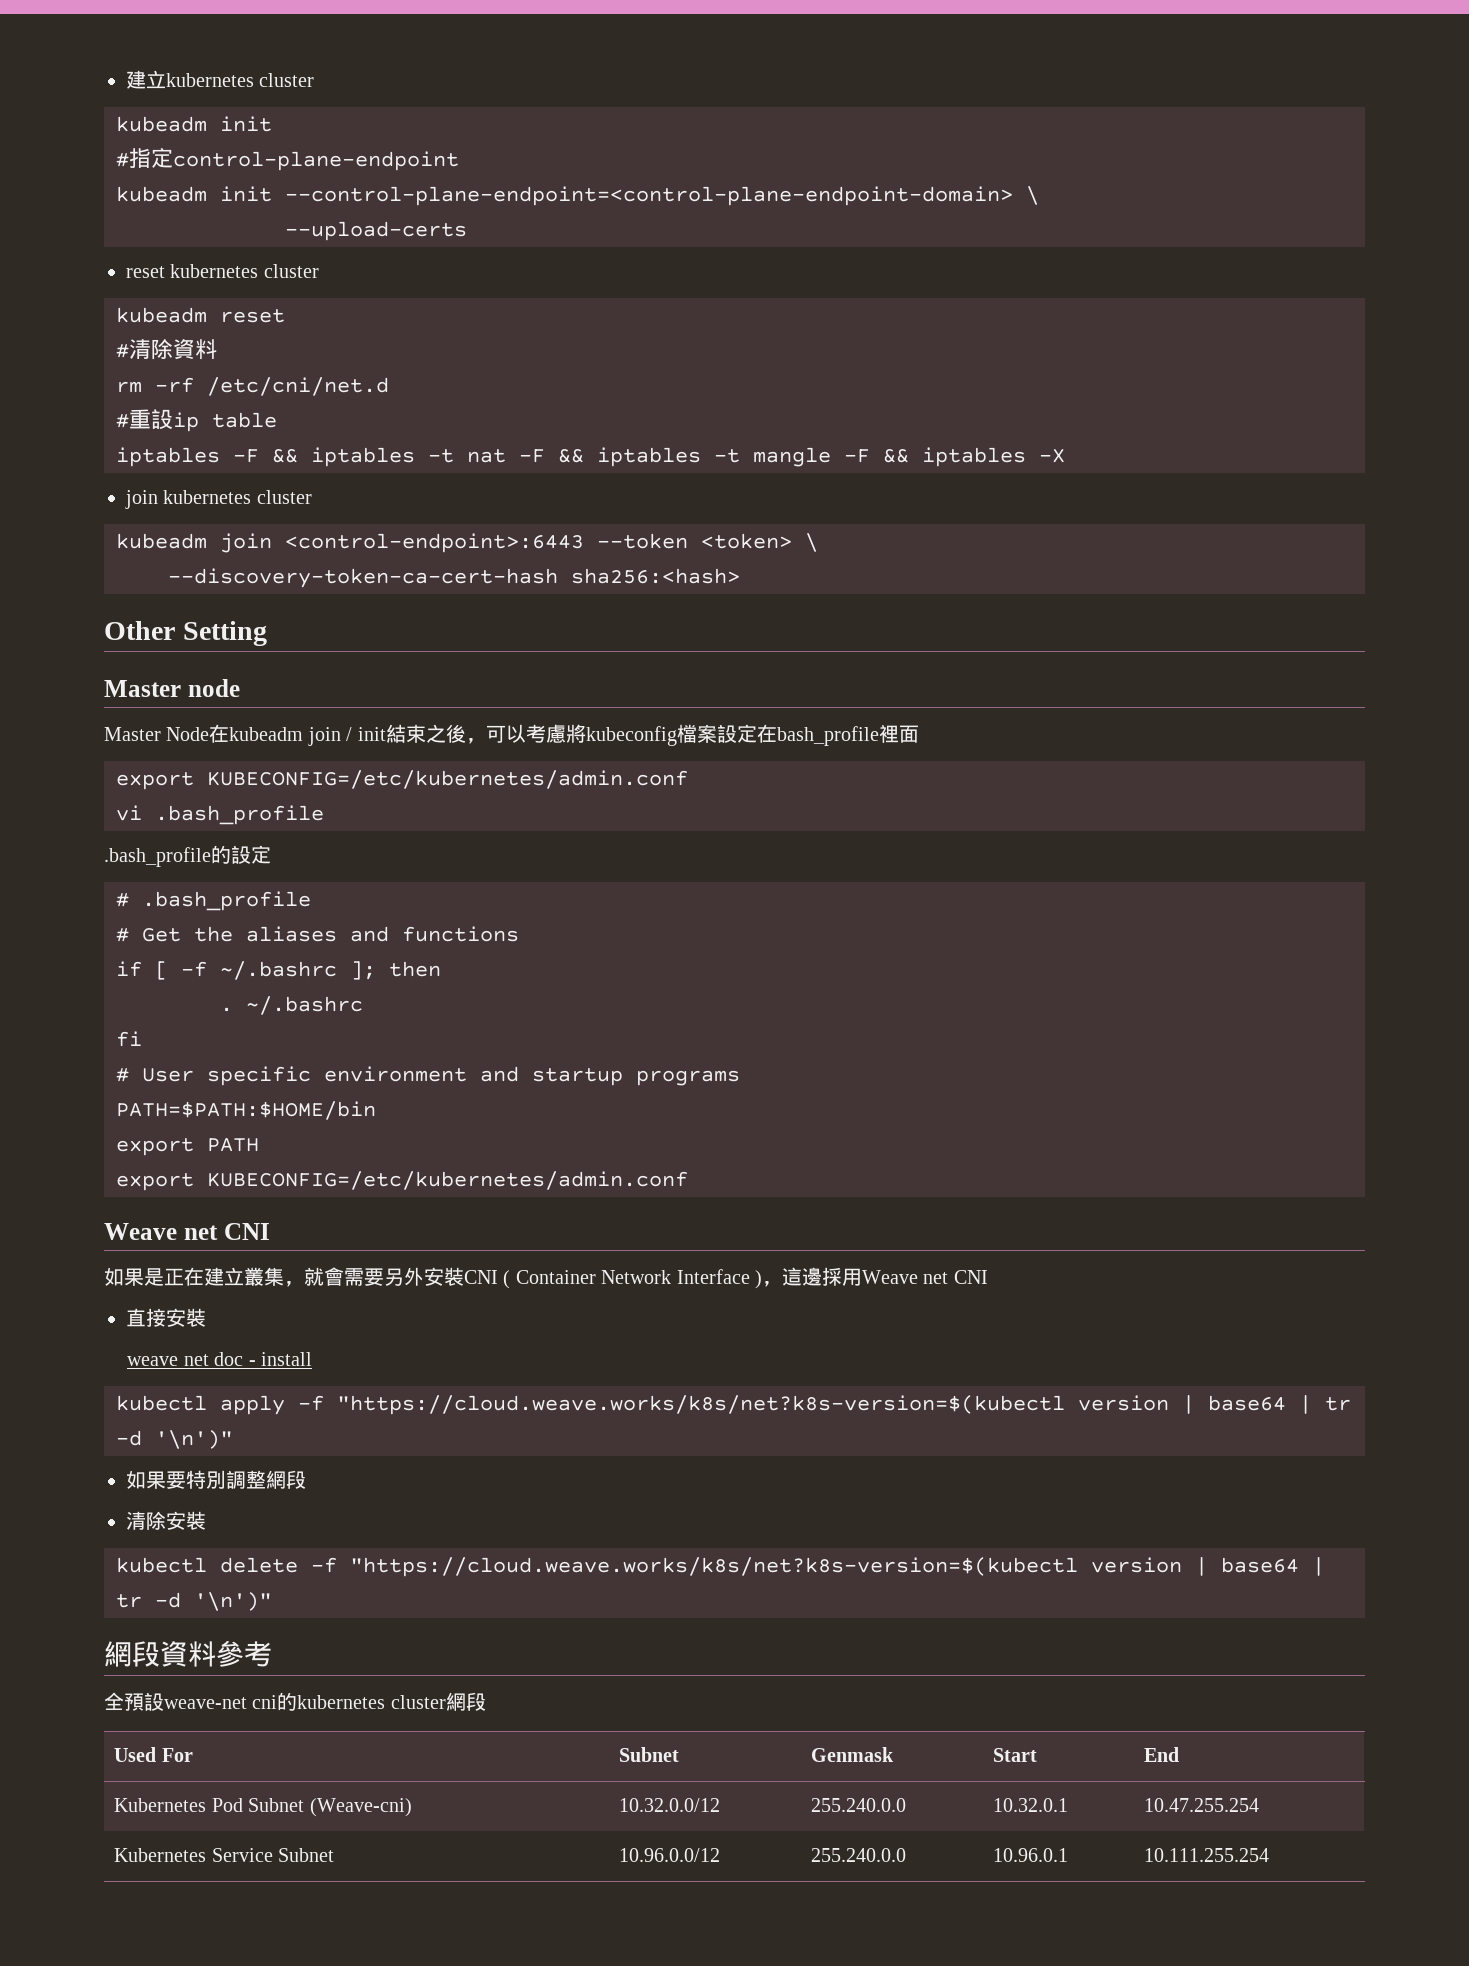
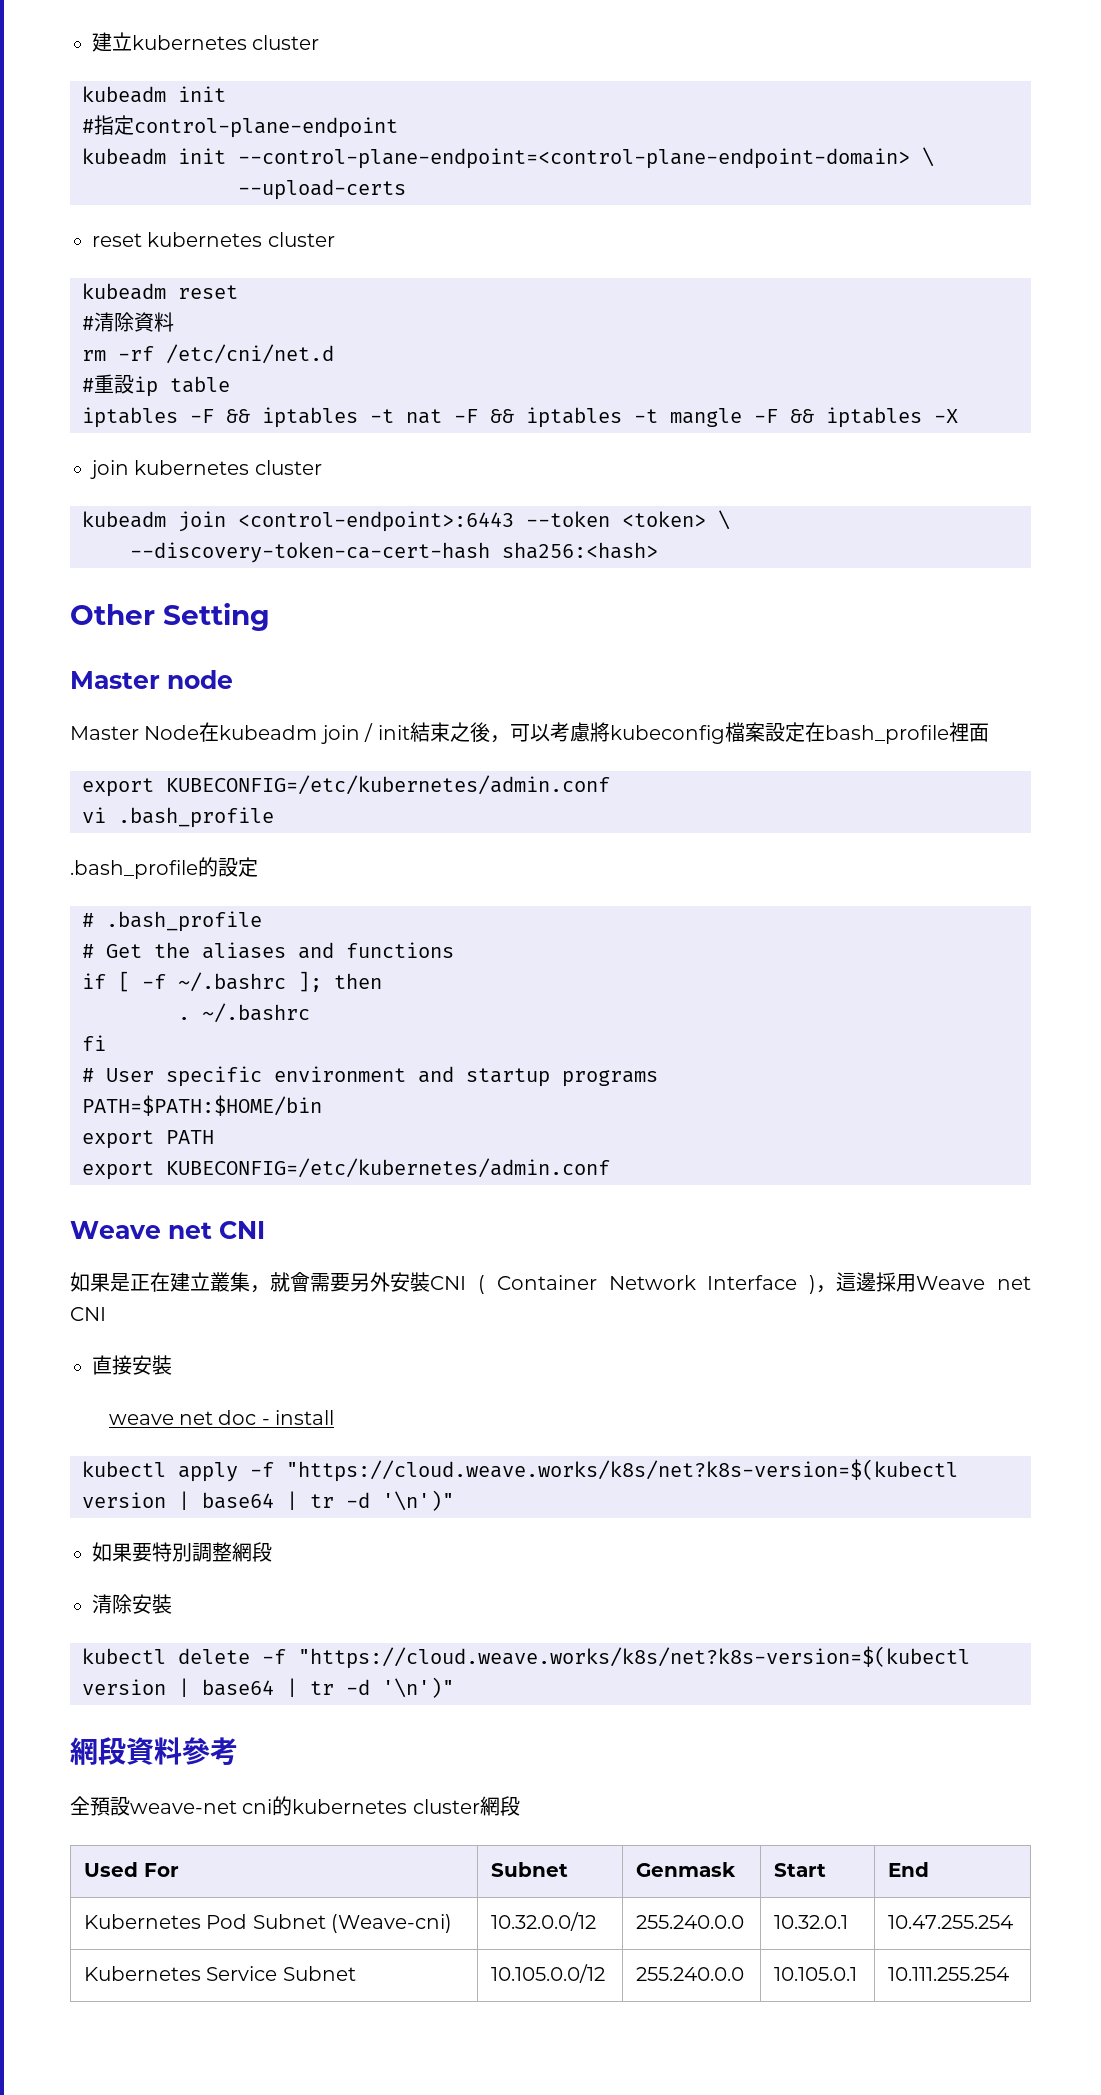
- Kubernetes Service Subnet | 10.96.0.0/12 | 255.240.0.0 | 10.96.0.1 | 10.111.255.254
+ Kubernetes Service Subnet | 10.105.0.0/12 | 255.240.0.0 | 10.105.0.1 | 10.111.255.254

